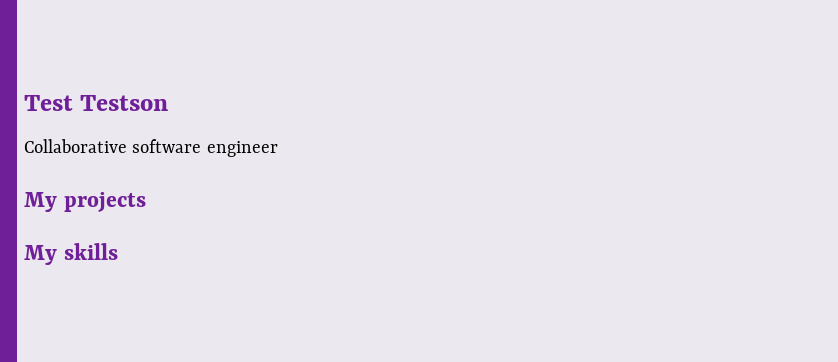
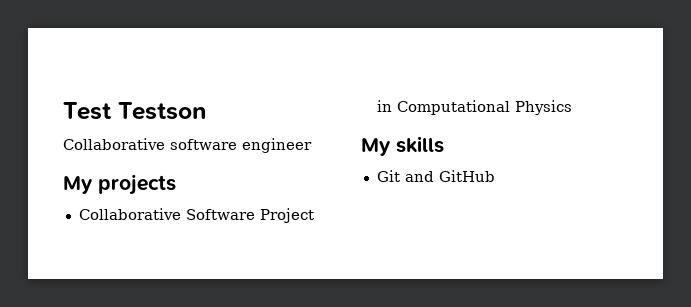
+ Collaborative Software Project in Computational Physics
+ Git and GitHub

